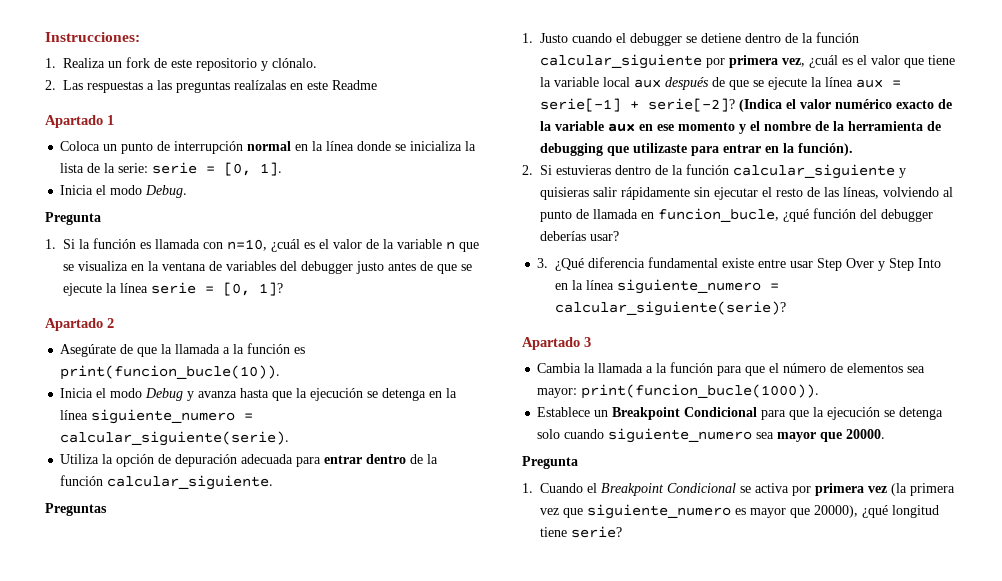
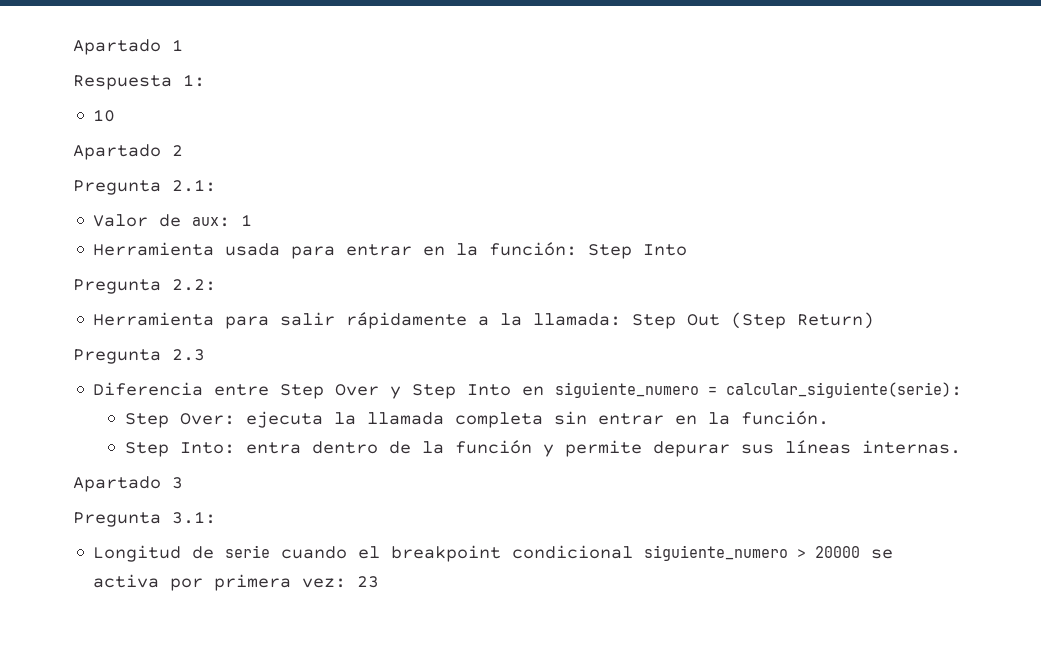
- Instrucciones:
- 1. Realiza un fork de este repositorio y clónalo.
- 2. Las respuestas a las preguntas realízalas en este Readme
  Apartado 1
- Coloca un punto de interrupción normal en la línea donde se inicializa la lista de la serie: serie = [0, 1].
- Inicia el modo Debug.
- Pregunta
- 1. Si la función es llamada con n=10, ¿cuál es el valor de la variable n que se visualiza en la ventana de variables del debugger justo antes de que se ejecute la línea serie = [0, 1]?
+ Respuesta 1:
+ 10
  Apartado 2
- Asegúrate de que la llamada a la función es print(funcion_bucle(10)).
- Inicia el modo Debug y avanza hasta que la ejecución se detenga en la línea siguiente_numero = calcular_siguiente(serie).
- Utiliza la opción de depuración adecuada para entrar dentro de la función calcular_siguiente.
- Preguntas
- 1. Justo cuando el debugger se detiene dentro de la función calcular_siguiente por primera vez, ¿cuál es el valor que tiene la variable local aux después de que se ejecute la línea aux = serie[-1] + serie[-2]? (Indica el valor numérico exacto de la variable aux en ese momento y el nombre de la herramienta de debugging que utilizaste para entrar en la función).
- 2. Si estuvieras dentro de la función calcular_siguiente y quisieras salir rápidamente sin ejecutar el resto de las líneas, volviendo al punto de llamada en funcion_bucle, ¿qué función del debugger deberías usar?
- 3. ¿Qué diferencia fundamental existe entre usar Step Over y Step Into en la línea siguiente_numero = calcular_siguiente(serie)?
+ Pregunta 2.1:
+ Valor de aux: 1
+ Herramienta usada para entrar en la función: Step Into
+ Pregunta 2.2:
+ Herramienta para salir rápidamente a la llamada: Step Out (Step Return)
+ Pregunta 2.3
+ Diferencia entre Step Over y Step Into en siguiente_numero = calcular_siguiente(serie):
+ Step Over: ejecuta la llamada completa sin entrar en la función.
+ Step Into: entra dentro de la función y permite depurar sus líneas internas.
  Apartado 3
- Cambia la llamada a la función para que el número de elementos sea mayor: print(funcion_bucle(1000)).
- Establece un Breakpoint Condicional para que la ejecución se detenga solo cuando siguiente_numero sea mayor que 20000.
- Pregunta
- 1. Cuando el Breakpoint Condicional se activa por primera vez (la primera vez que siguiente_numero es mayor que 20000), ¿qué longitud tiene serie?
+ Pregunta 3.1:
+ Longitud de serie cuando el breakpoint condicional siguiente_numero > 20000 se activa por primera vez: 23

